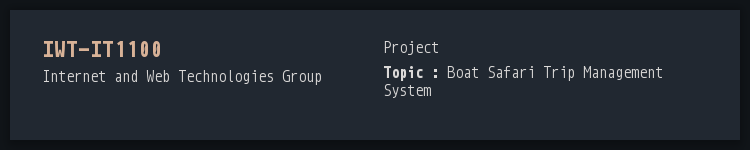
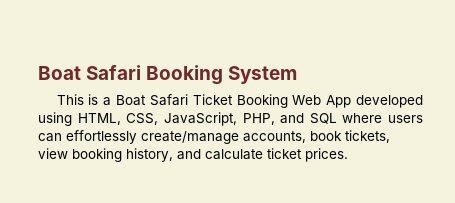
- IWT-IT1100
- Internet and Web Technologies Group Project
- Topic : Boat Safari Trip Management System
+ Boat Safari Booking System
+ This is a Boat Safari Ticket Booking Web App developed using HTML, CSS, JavaScript, PHP, and SQL where users can effortlessly create/manage accounts, book tickets, view booking history, and calculate ticket prices.

